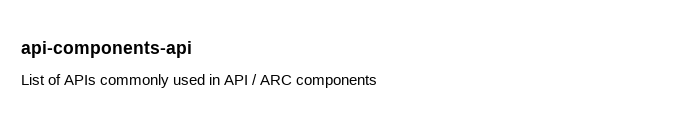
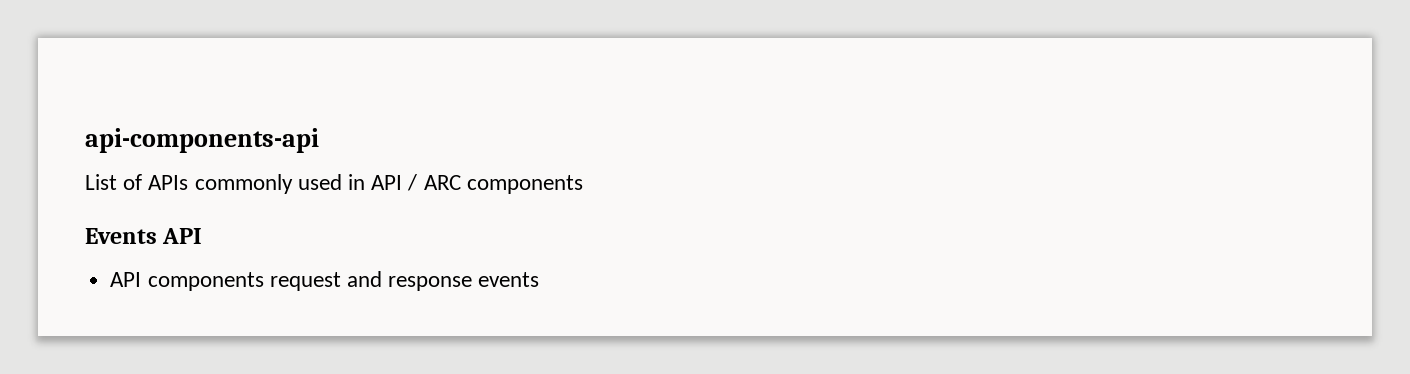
+ Events API
+ API components request and response events

